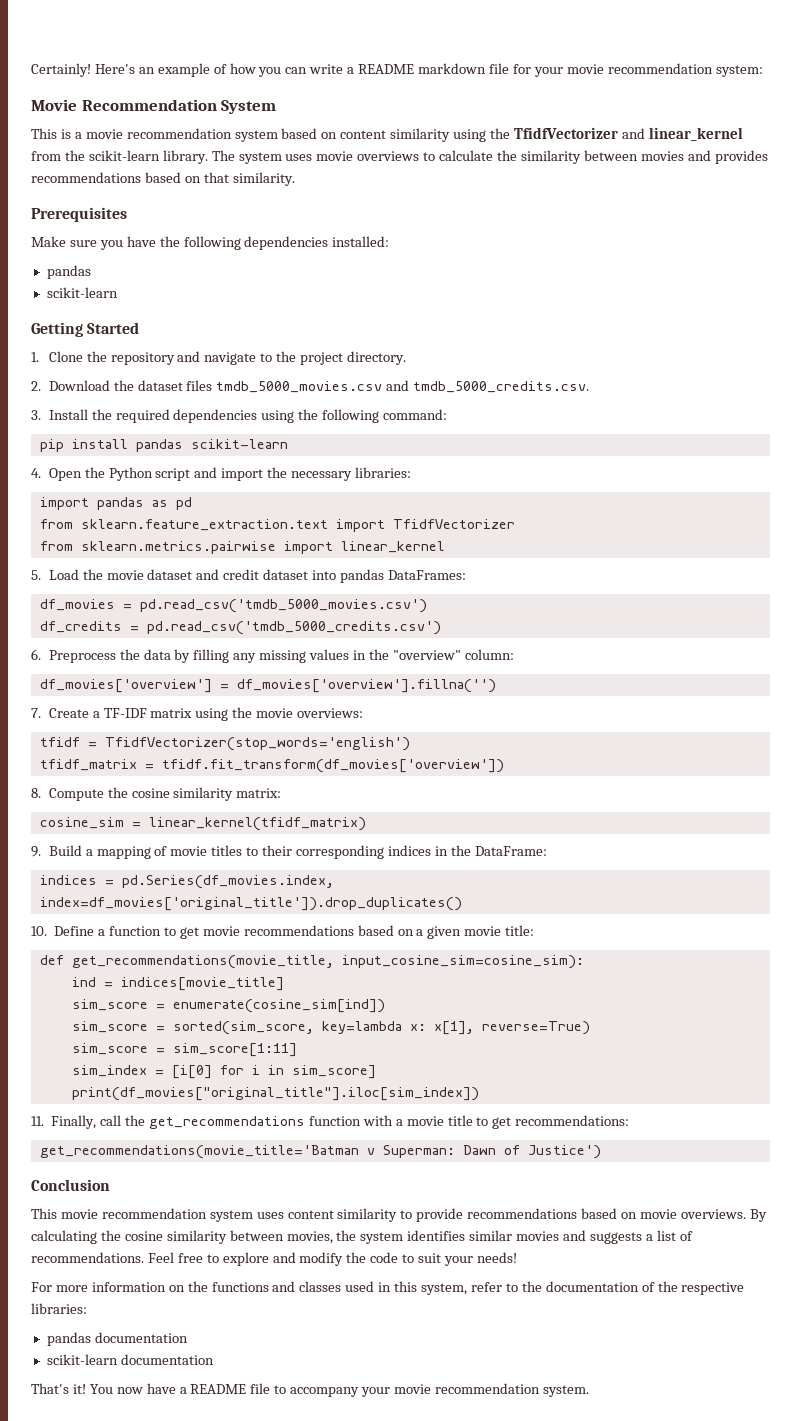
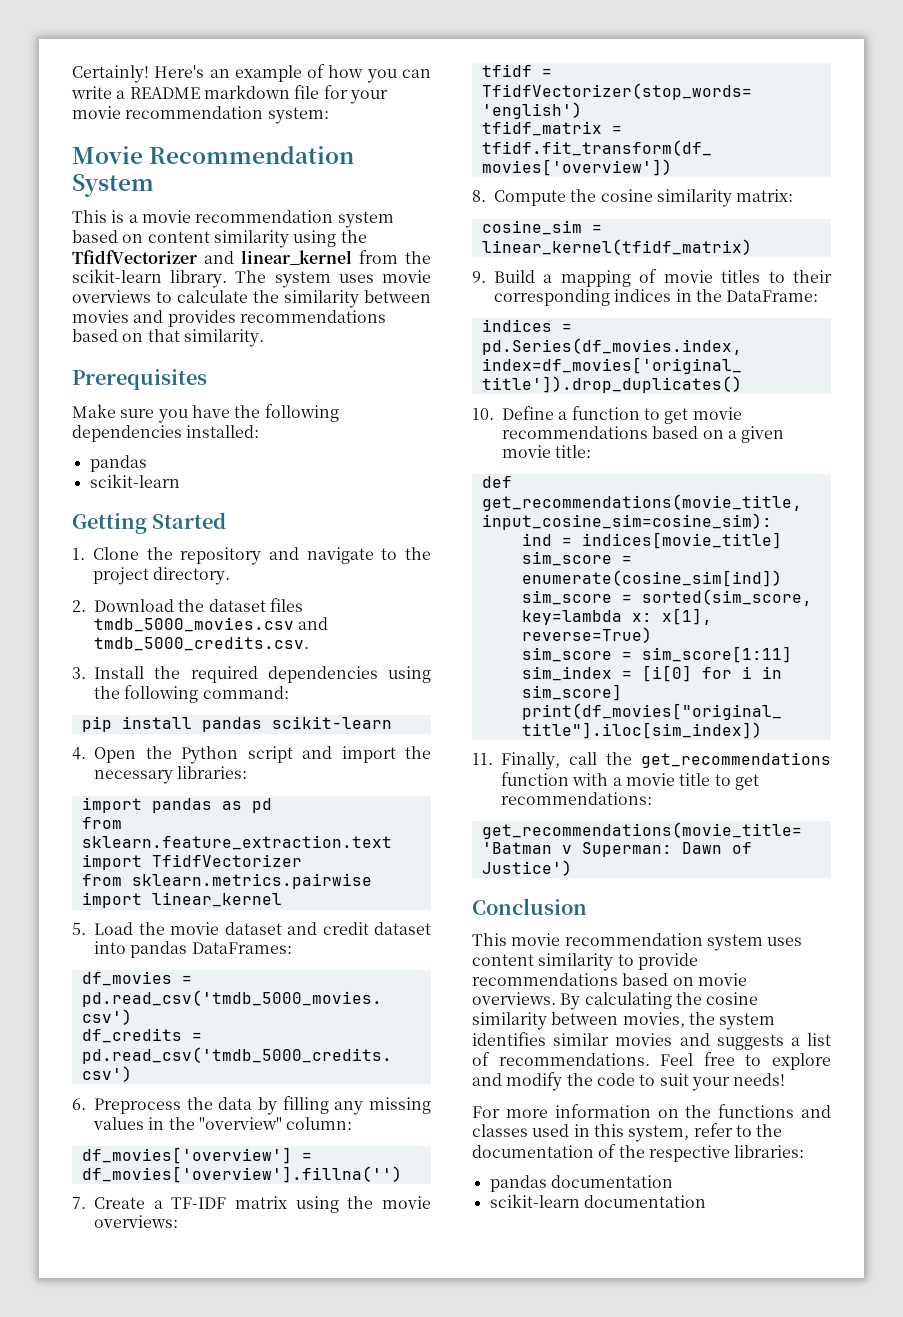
- That's it! You now have a README file to accompany your movie recommendation system.

